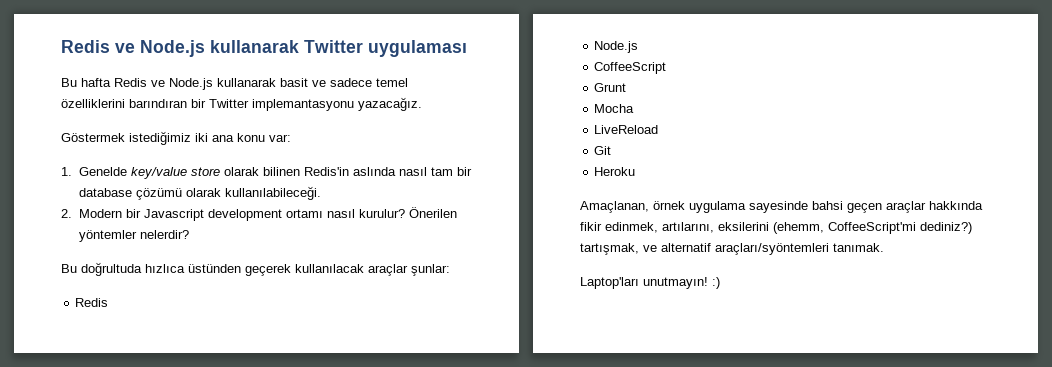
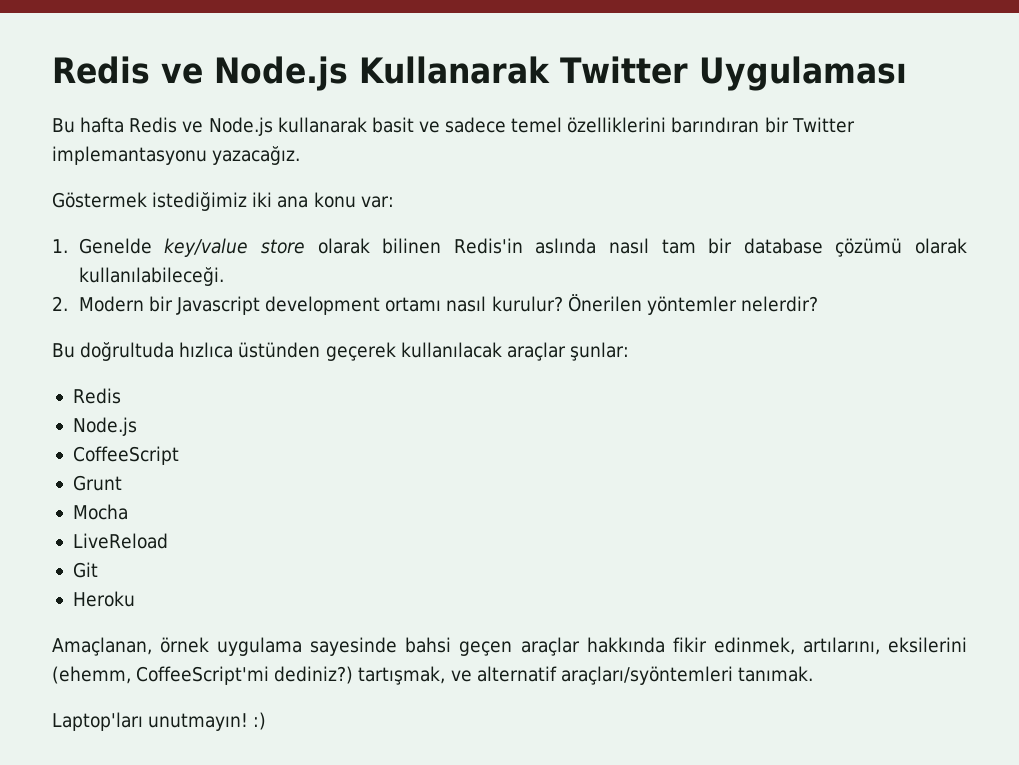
- Redis ve Node.js kullanarak Twitter uygulaması
+ Redis ve Node.js Kullanarak Twitter Uygulaması

